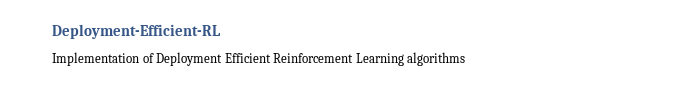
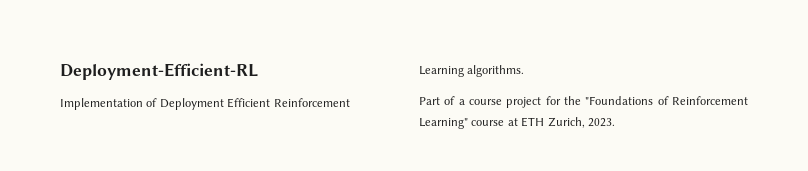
- Implementation of Deployment Efficient Reinforcement Learning algorithms
+ Implementation of Deployment Efficient Reinforcement Learning algorithms.
+ Part of a course project for the "Foundations of Reinforcement Learning" course at ETH Zurich, 2023.

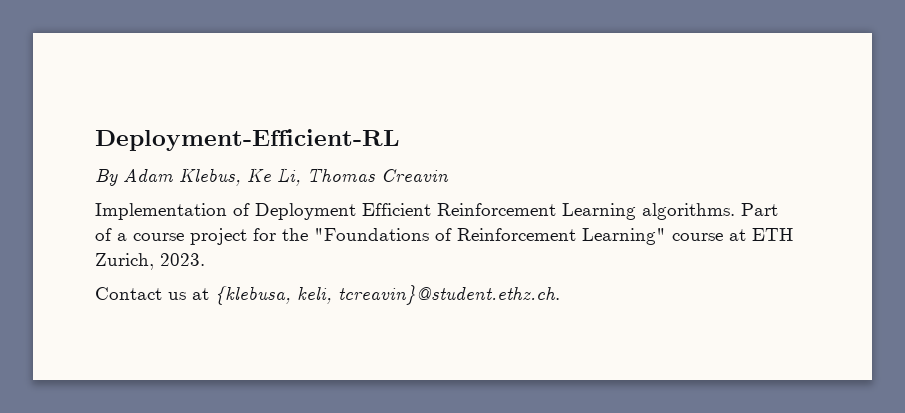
+ By Adam Klebus, Ke Li, Thomas Creavin
- Implementation of Deployment Efficient Reinforcement Learning algorithms.
- Part of a course project for the "Foundations of Reinforcement Learning" course at ETH Zurich, 2023.
+ Implementation of Deployment Efficient Reinforcement Learning algorithms. Part of a course project for the "Foundations of Reinforcement Learning" course at ETH Zurich, 2023.
+ Contact us at {klebusa, keli, tcreavin}@student.ethz.ch.

